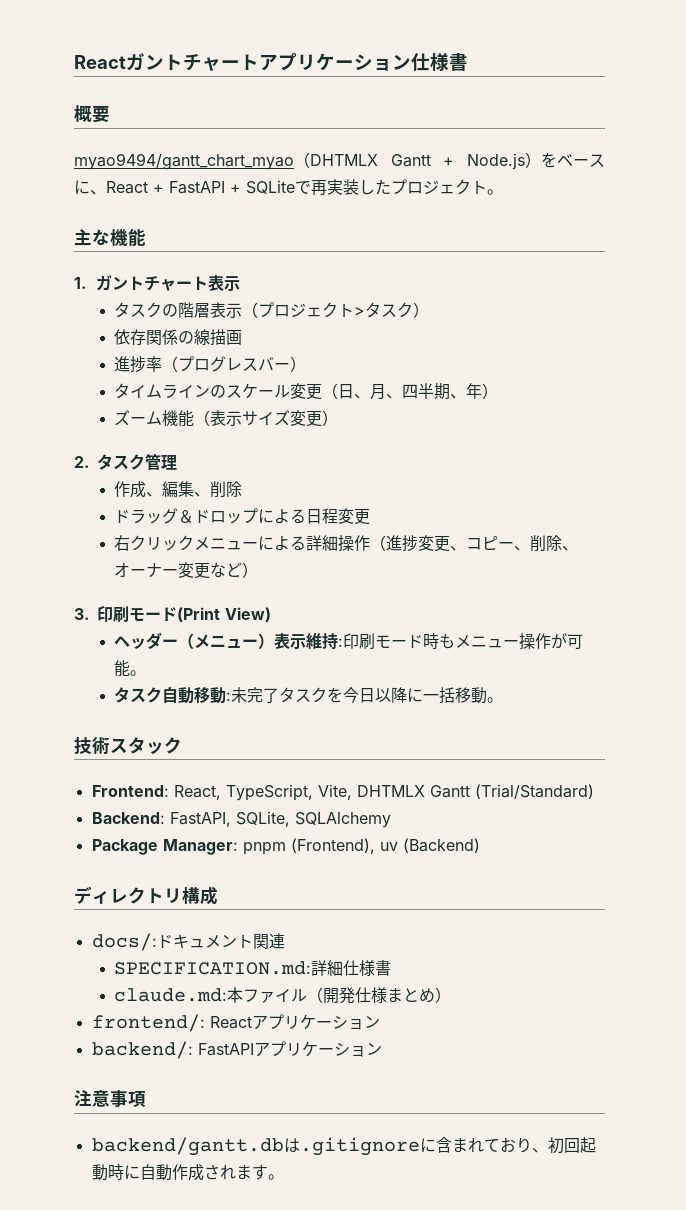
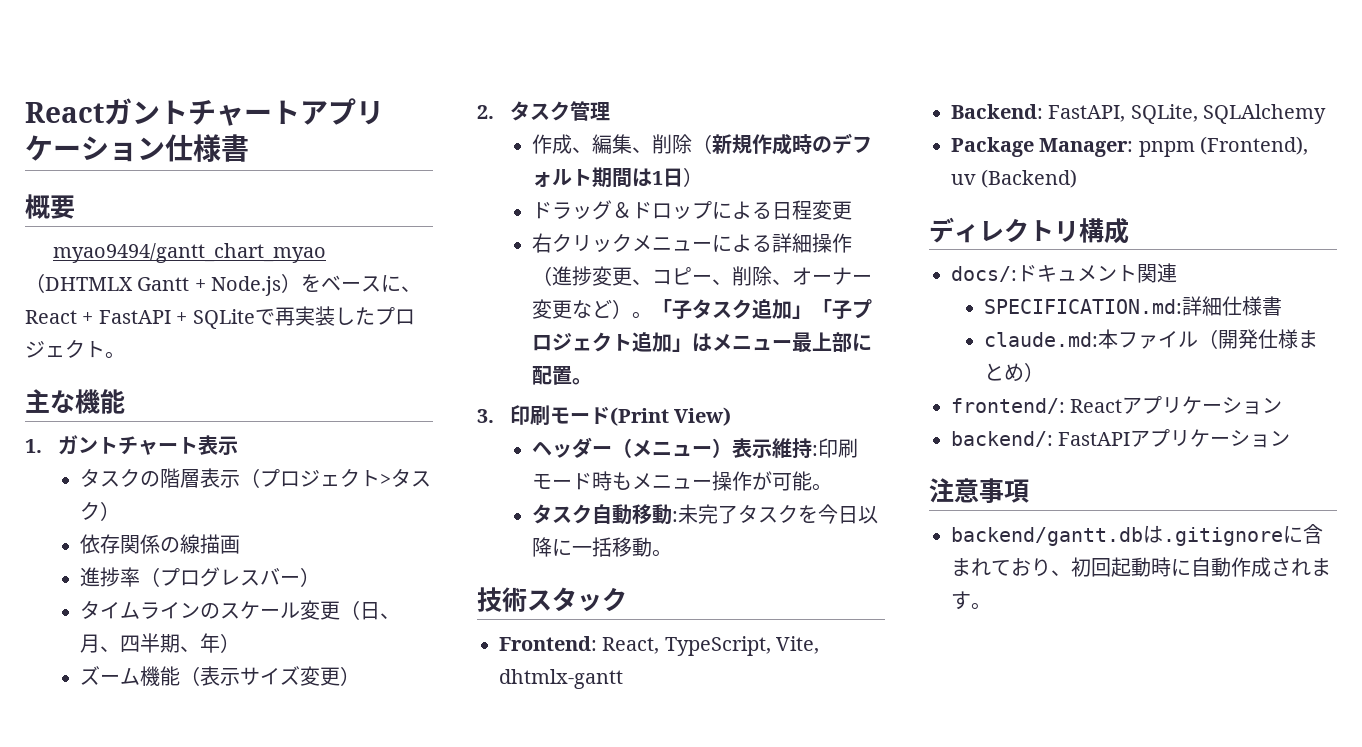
- 作成、編集、削除
+ 作成、編集、削除（新規作成時のデフォルト期間は1日）
- 右クリックメニューによる詳細操作（進捗変更、コピー、削除、オーナー変更など）
+ 右クリックメニューによる詳細操作（進捗変更、コピー、削除、オーナー変更など）。「子タスク追加」「子プロジェクト追加」はメニュー最上部に配置。
- Frontend: React, TypeScript, Vite, DHTMLX Gantt (Trial/Standard)
+ Frontend: React, TypeScript, Vite, dhtmlx-gantt

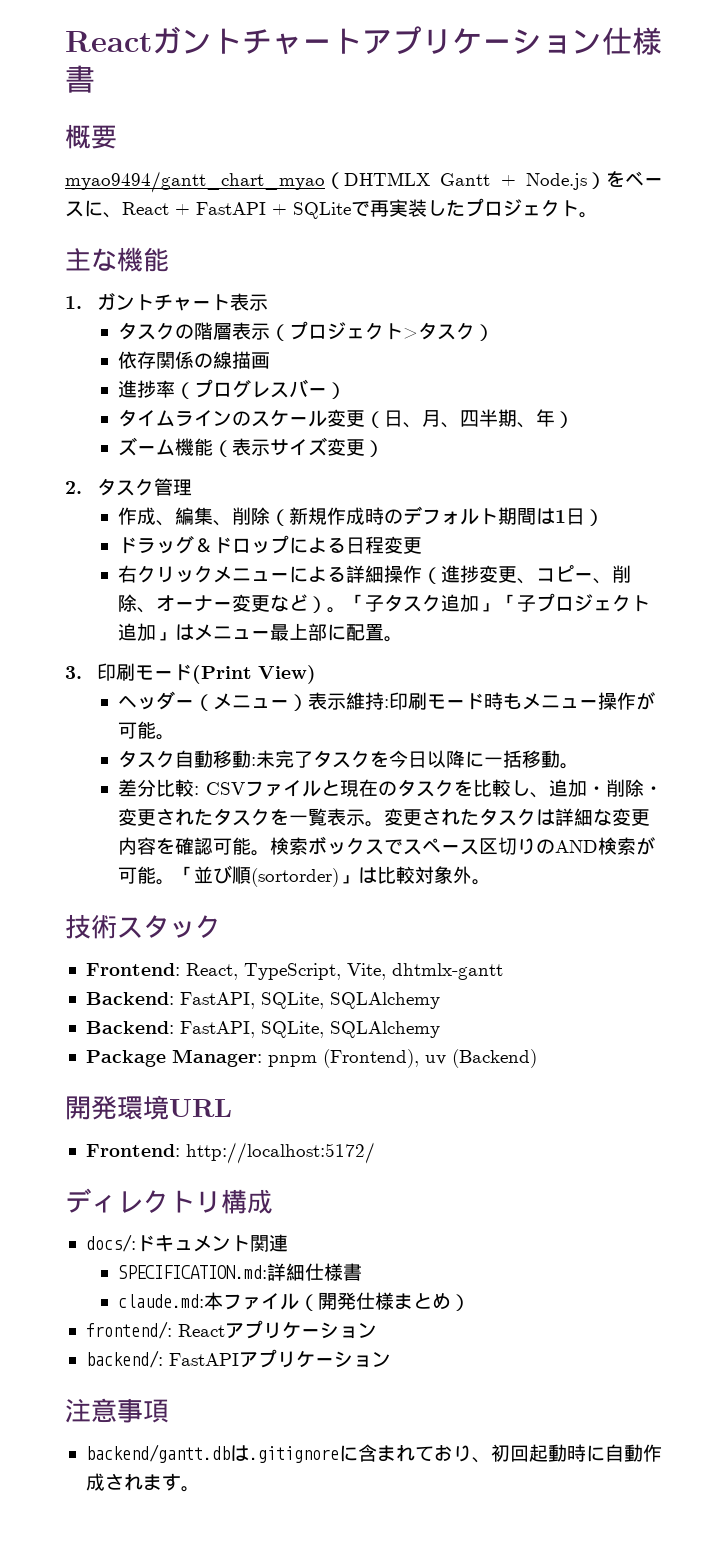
+ 差分比較: CSVファイルと現在のタスクを比較し、追加・削除・変更されたタスクを一覧表示。変更されたタスクは詳細な変更内容を確認可能。検索ボックスでスペース区切りのAND検索が可能。「並び順(sortorder)」は比較対象外。
  Frontend: React, TypeScript, Vite, dhtmlx-gantt
+ Backend: FastAPI, SQLite, SQLAlchemy
+ 開発環境URL
+ Frontend: http://localhost:5172/

